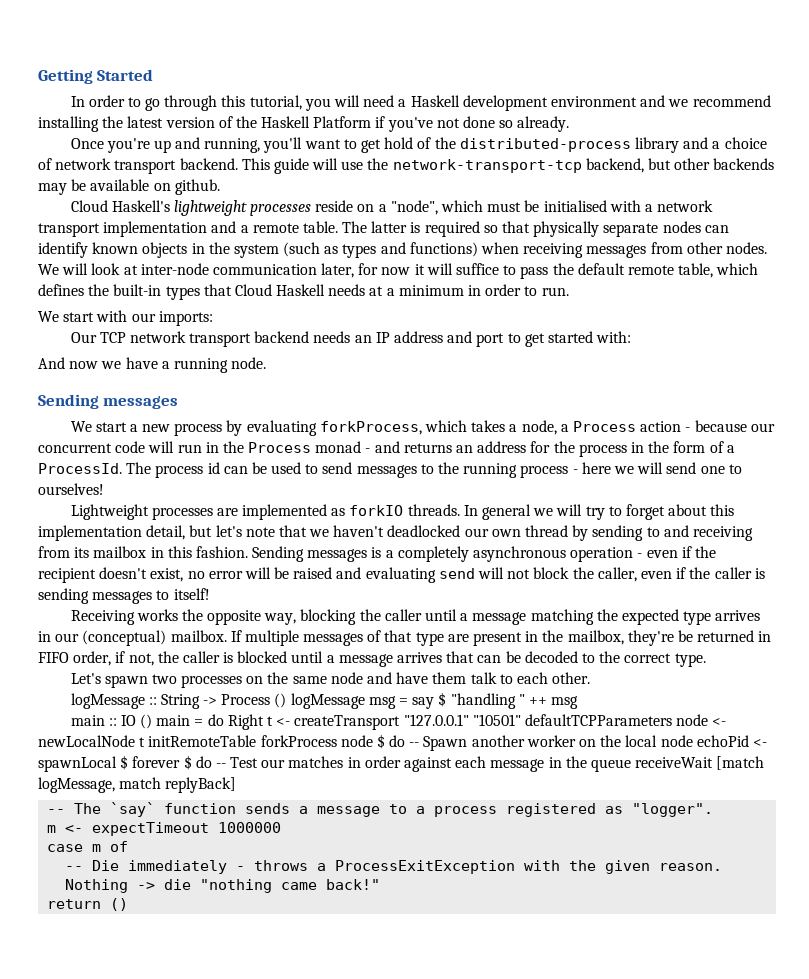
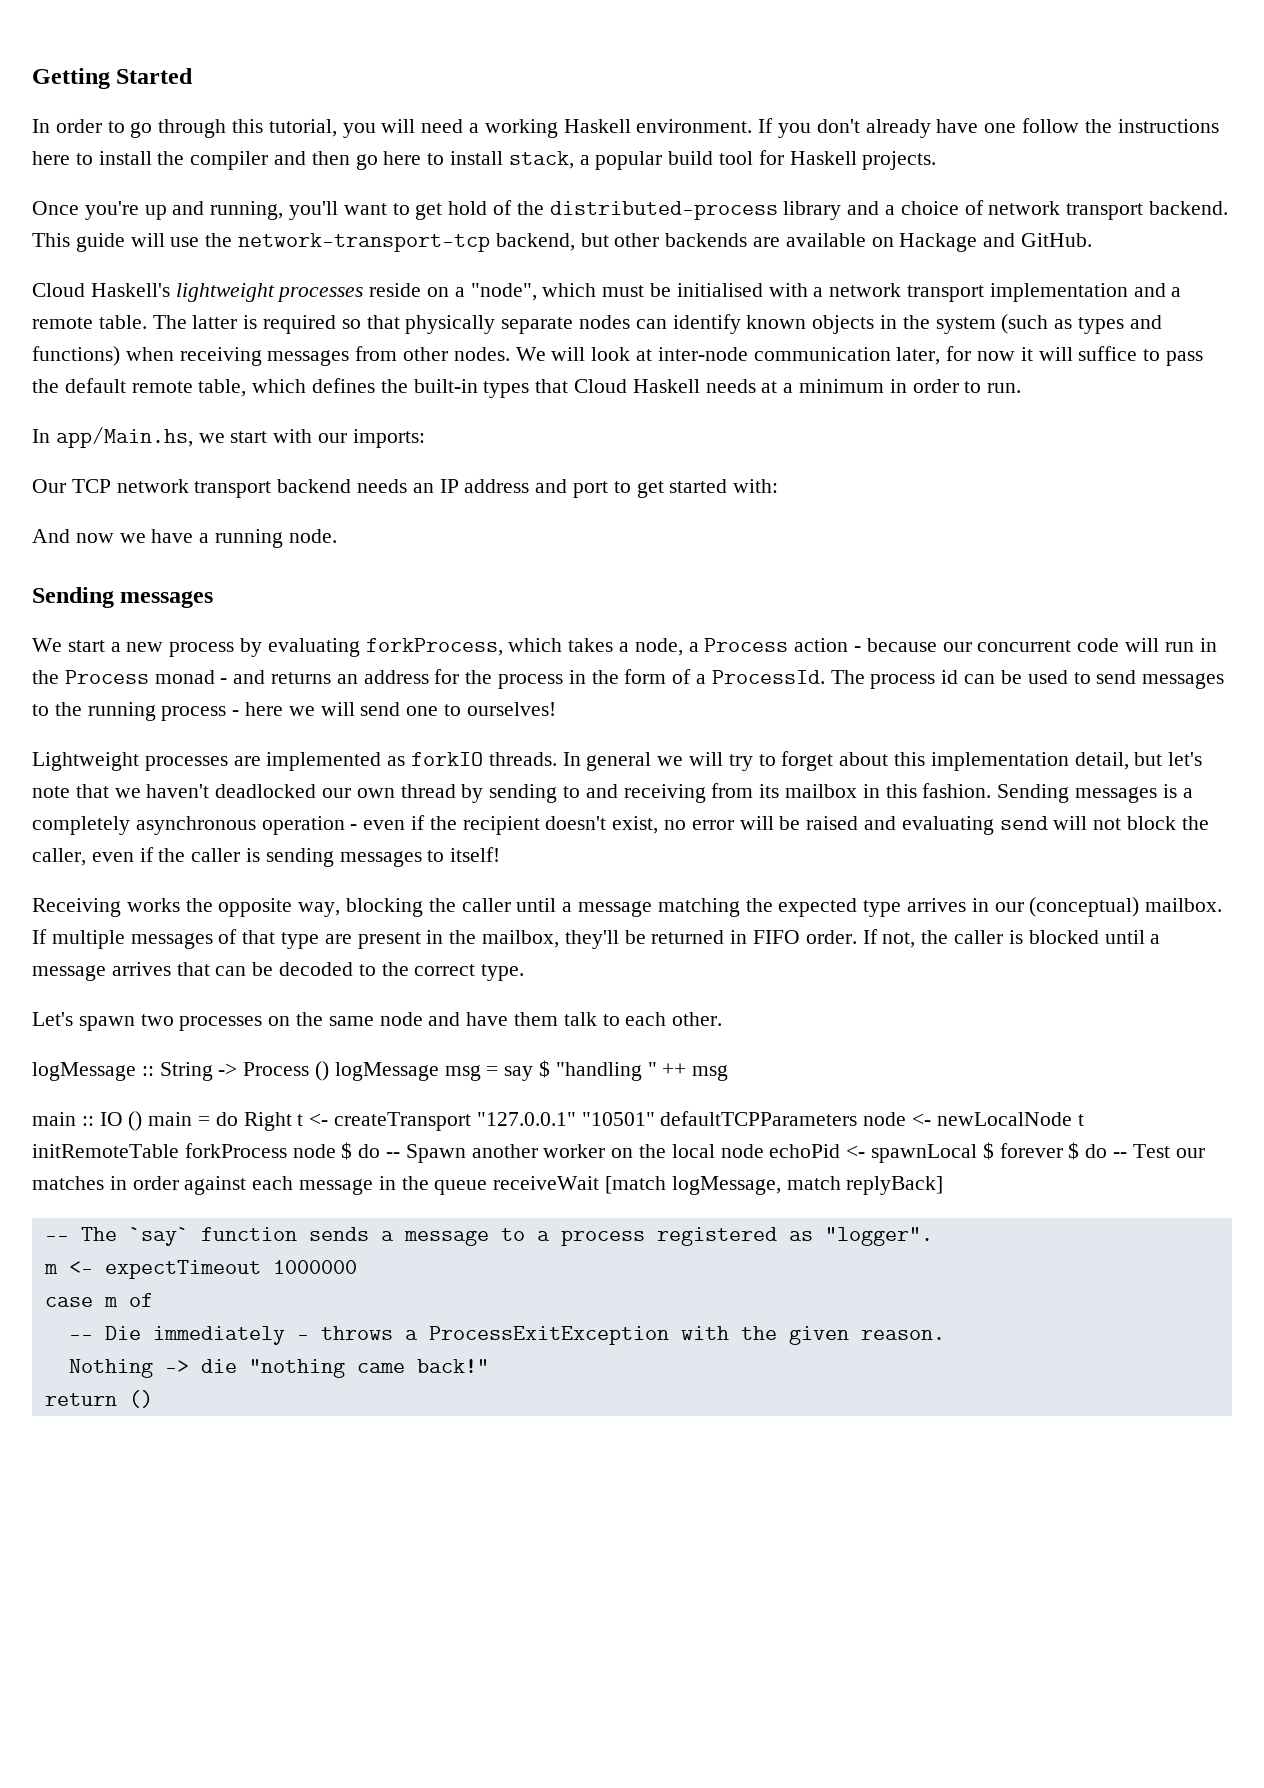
- In order to go through this tutorial, you will need a Haskell development environment and we recommend installing the latest version of the Haskell Platform if you've not done so already.
+ In order to go through this tutorial, you will need a working Haskell environment. If you don't already have one follow the instructions here to install the compiler and then go here to install stack, a popular build tool for Haskell projects.
- This guide will use the network-transport-tcp backend, but other backends may be available on github.
+ This guide will use the network-transport-tcp backend, but other backends are available on Hackage and GitHub.
- We start with our imports:
+ In app/Main.hs, we start with our imports:
- If multiple messages of that type are present in the mailbox, they're be returned in FIFO order, if not, the caller is blocked until a message arrives that can be decoded to the correct type.
+ If multiple messages of that type are present in the mailbox, they'll be returned in FIFO order. If not, the caller is blocked until a message arrives that can be decoded to the correct type.

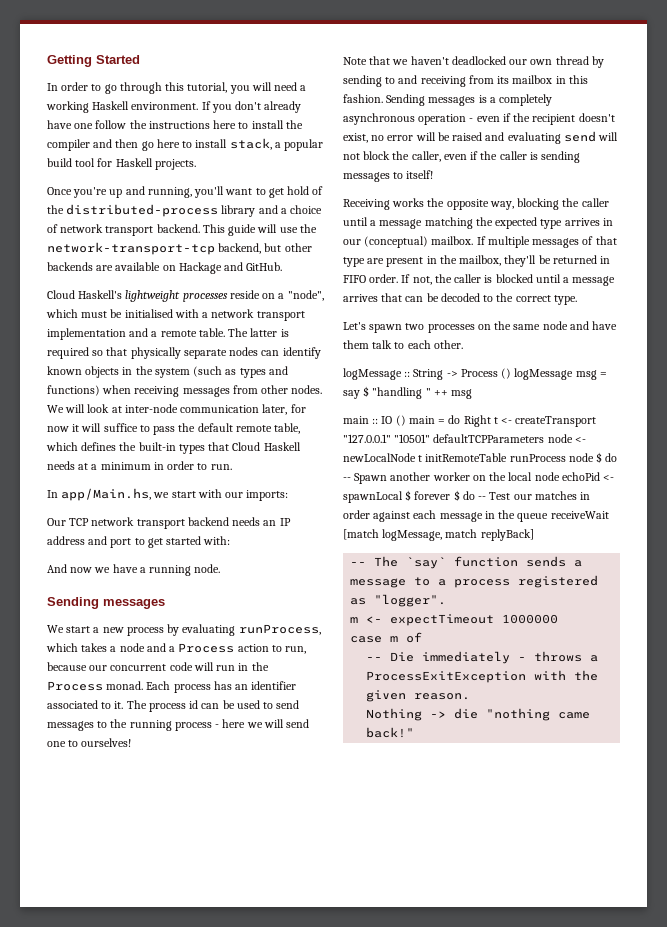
- We start a new process by evaluating forkProcess, which takes a node, a Process action - because our concurrent code will run in the Process monad - and returns an address for the process in the form of a ProcessId.
+ We start a new process by evaluating runProcess, which takes a node and a Process action to run, because our concurrent code will run in the Process monad. Each process has an identifier associated to it.
- Lightweight processes are implemented as forkIO threads. In general we will try to forget about this implementation detail, but let's note that we haven't deadlocked our own thread by sending to and receiving from its mailbox in this fashion.
+ Note that we haven't deadlocked our own thread by sending to and receiving from its mailbox in this fashion.
- main :: IO () main = do Right t <- createTransport "127.0.0.1" "10501" defaultTCPParameters node <- newLocalNode t initRemoteTable forkProcess node $ do -- Spawn another worker on the local node echoPid <- spawnLocal $ forever $ do -- Test our matches in order against each message in the queue receiveWait [match logMessage, match replyBack]
+ main :: IO () main = do Right t <- createTransport "127.0.0.1" "10501" defaultTCPParameters node <- newLocalNode t initRemoteTable runProcess node $ do -- Spawn another worker on the local node echoPid <- spawnLocal $ forever $ do -- Test our matches in order against each message in the queue receiveWait [match logMessage, match replyBack]
- return ()

